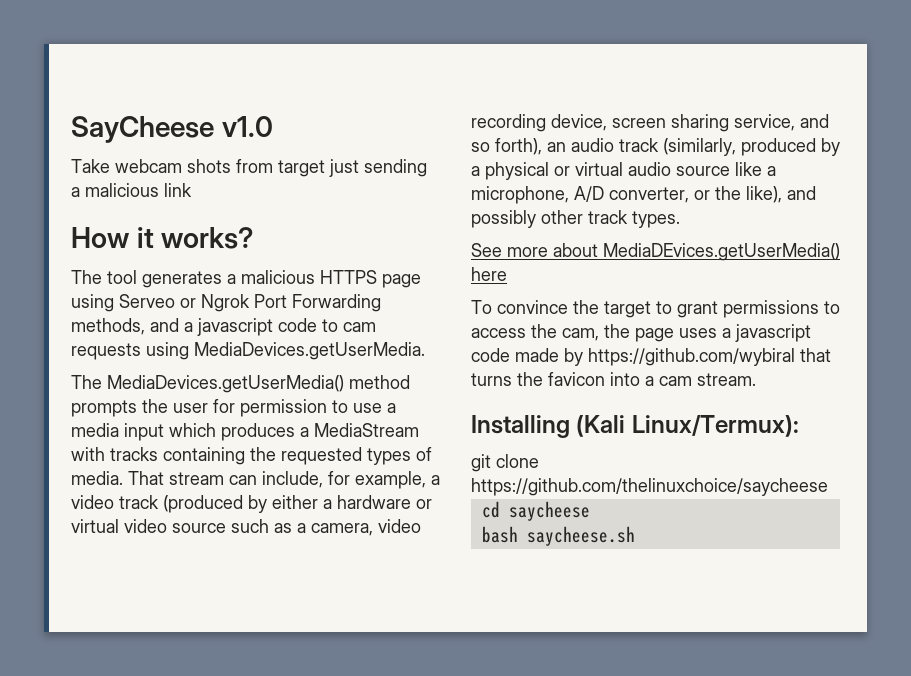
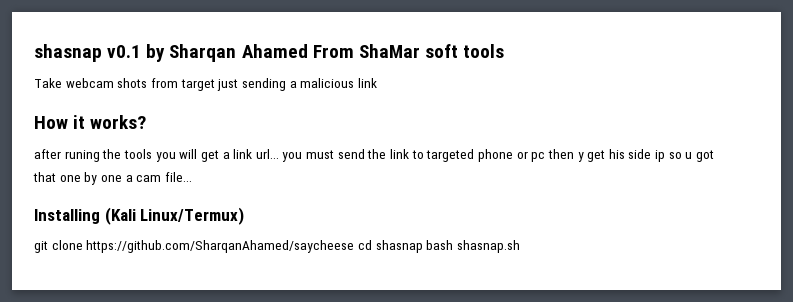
- SayCheese v1.0
+ shasnap v0.1 by Sharqan Ahamed From ShaMar soft tools
- The tool generates a malicious HTTPS page using Serveo or Ngrok Port Forwarding methods, and a javascript code to cam requests using MediaDevices.getUserMedia.
- The MediaDevices.getUserMedia() method prompts the user for permission to use a media input which produces a MediaStream with tracks containing the requested types of media. That stream can include, for example, a video track (produced by either a hardware or virtual video source such as a camera, video recording device, screen sharing service, and so forth), an audio track (similarly, produced by a physical or virtual audio source like a microphone, A/D converter, or the like), and possibly other track types.
- See more about MediaDEvices.getUserMedia() here
- To convince the target to grant permissions to access the cam, the page uses a javascript code made by https://github.com/wybiral that turns the favicon into a cam stream.
+ after runing the tools you will get a link url... you must send the link to targeted phone or pc then y get his side ip so u got that one by one a cam file...
- Installing (Kali Linux/Termux):
+ Installing (Kali Linux/Termux)
- git clone https://github.com/thelinuxchoice/saycheese
- cd saycheese
- bash saycheese.sh
+ git clone https://github.com/SharqanAhamed/saycheese cd shasnap bash shasnap.sh

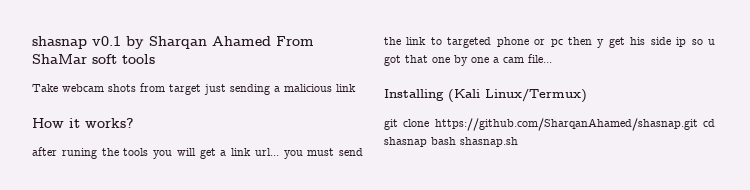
- git clone https://github.com/SharqanAhamed/saycheese cd shasnap bash shasnap.sh
+ git clone https://github.com/SharqanAhamed/shasnap.git cd shasnap bash shasnap.sh

